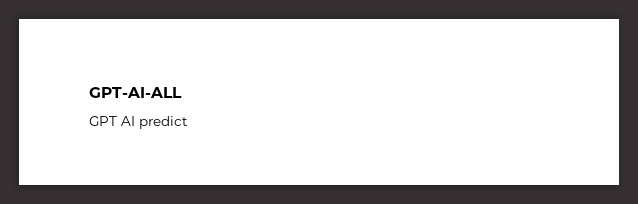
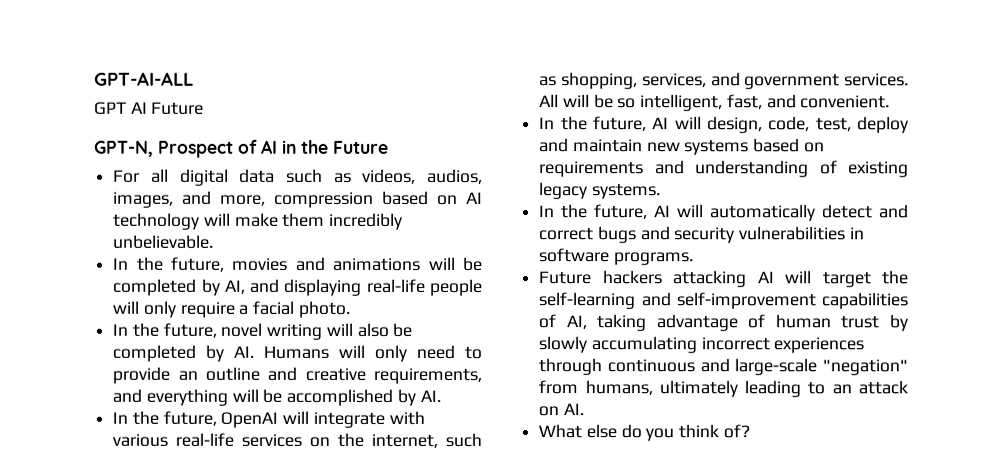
- GPT AI predict
+ GPT AI Future
+ GPT-N, Prospect of AI in the Future
+ For all digital data such as videos, audios, images, and more, compression based on AI technology will make them incredibly unbelievable.
+ In the future, movies and animations will be completed by AI, and displaying real-life people will only require a facial photo.
+ In the future, novel writing will also be completed by AI. Humans will only need to provide an outline and creative requirements, and everything will be accomplished by AI.
+ In the future, OpenAI will integrate with various real-life services on the internet, such as shopping, services, and government services. All will be so intelligent, fast, and convenient.
+ In the future, AI will design, code, test, deploy and maintain new systems based on requirements and understanding of existing legacy systems.
+ In the future, AI will automatically detect and correct bugs and security vulnerabilities in software programs.
+ Future hackers attacking AI will target the self-learning and self-improvement capabilities of AI, taking advantage of human trust by slowly accumulating incorrect experiences through continuous and large-scale "negation" from humans, ultimately leading to an attack on AI.
+ What else do you think of?

